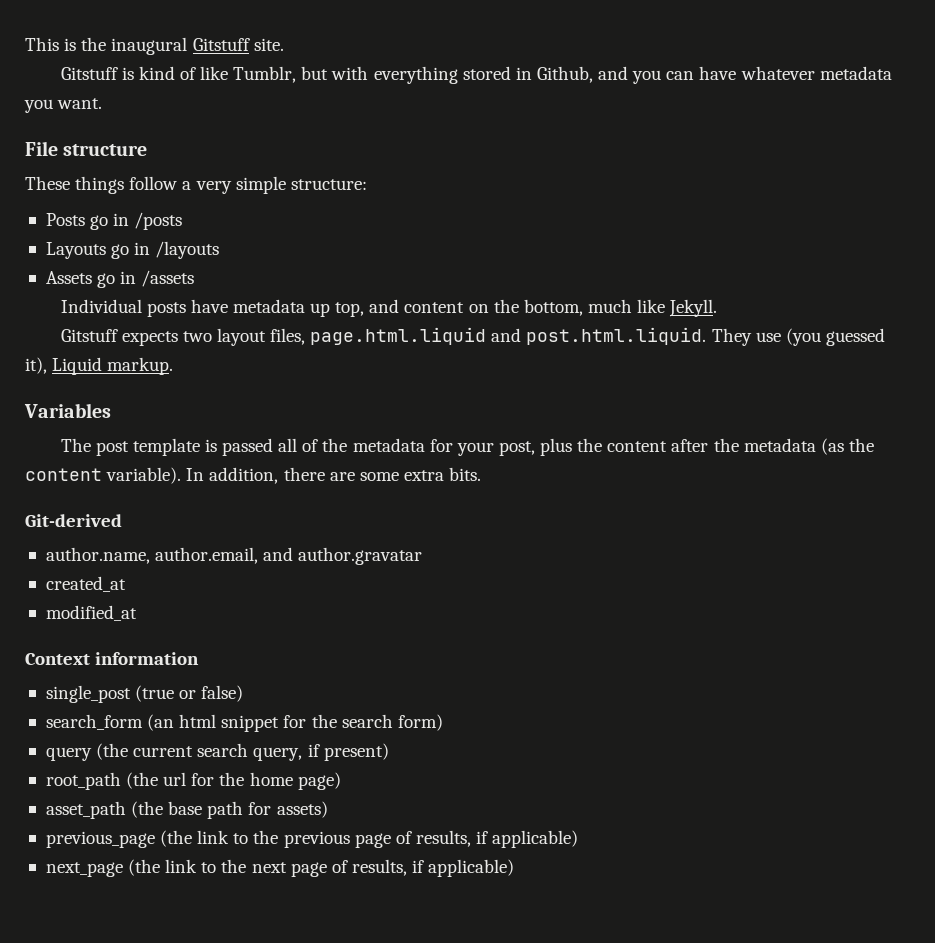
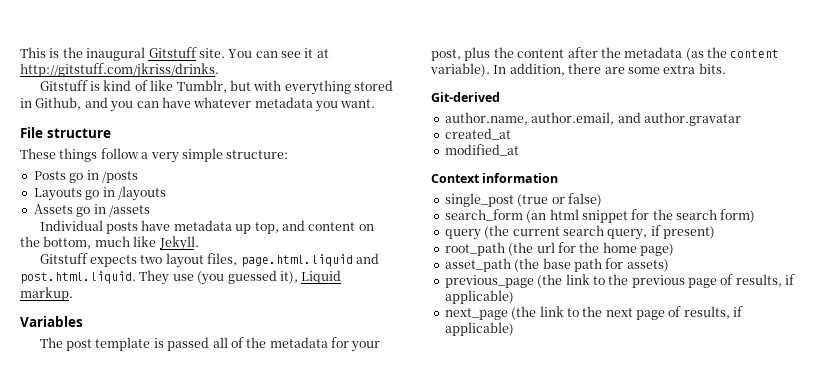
+ You can see it at http://gitstuff.com/jkriss/drinks.

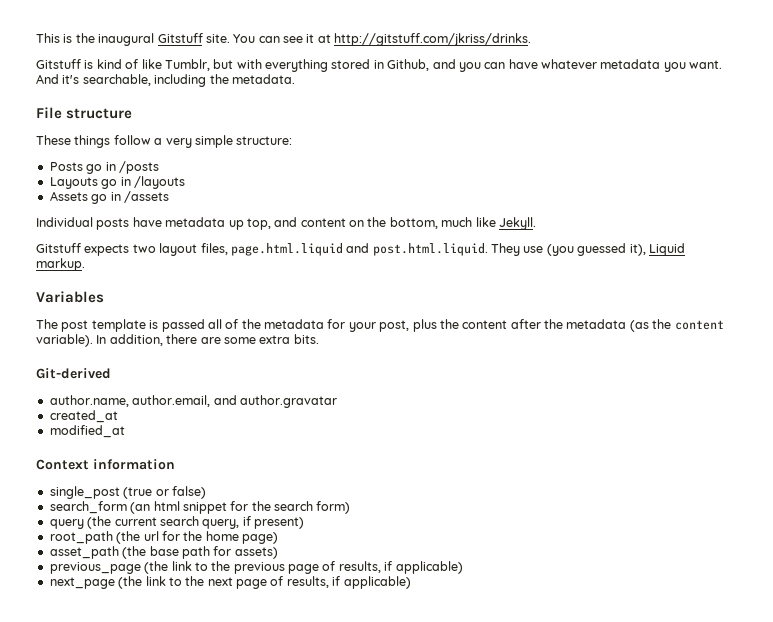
+ And it's searchable, including the metadata.

